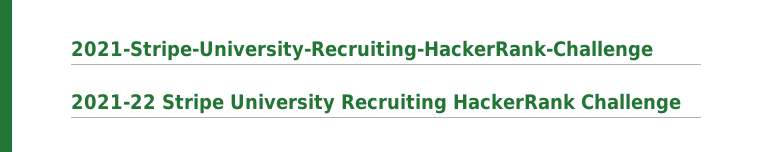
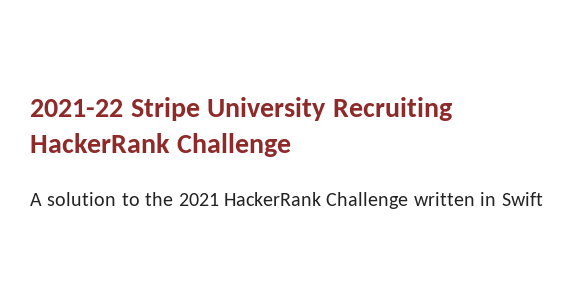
- 2021-Stripe-University-Recruiting-HackerRank-Challenge
+ A solution to the 2021 HackerRank Challenge written in Swift

